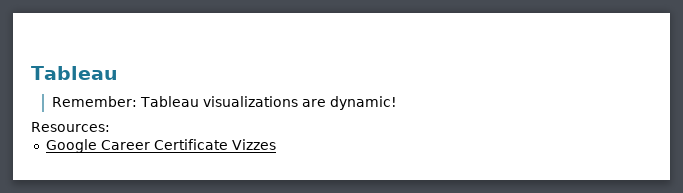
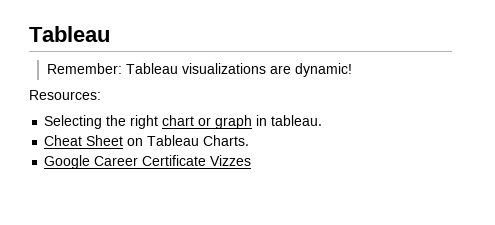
+ Selecting the right chart or graph in tableau.
+ Cheat Sheet on Tableau Charts.

